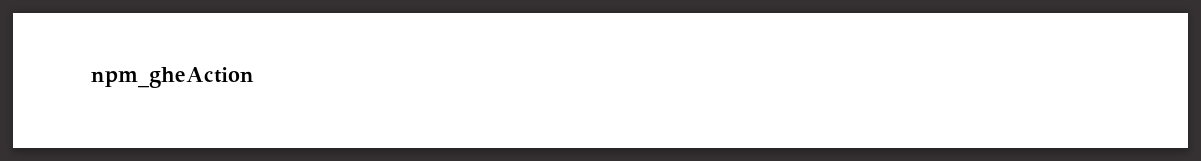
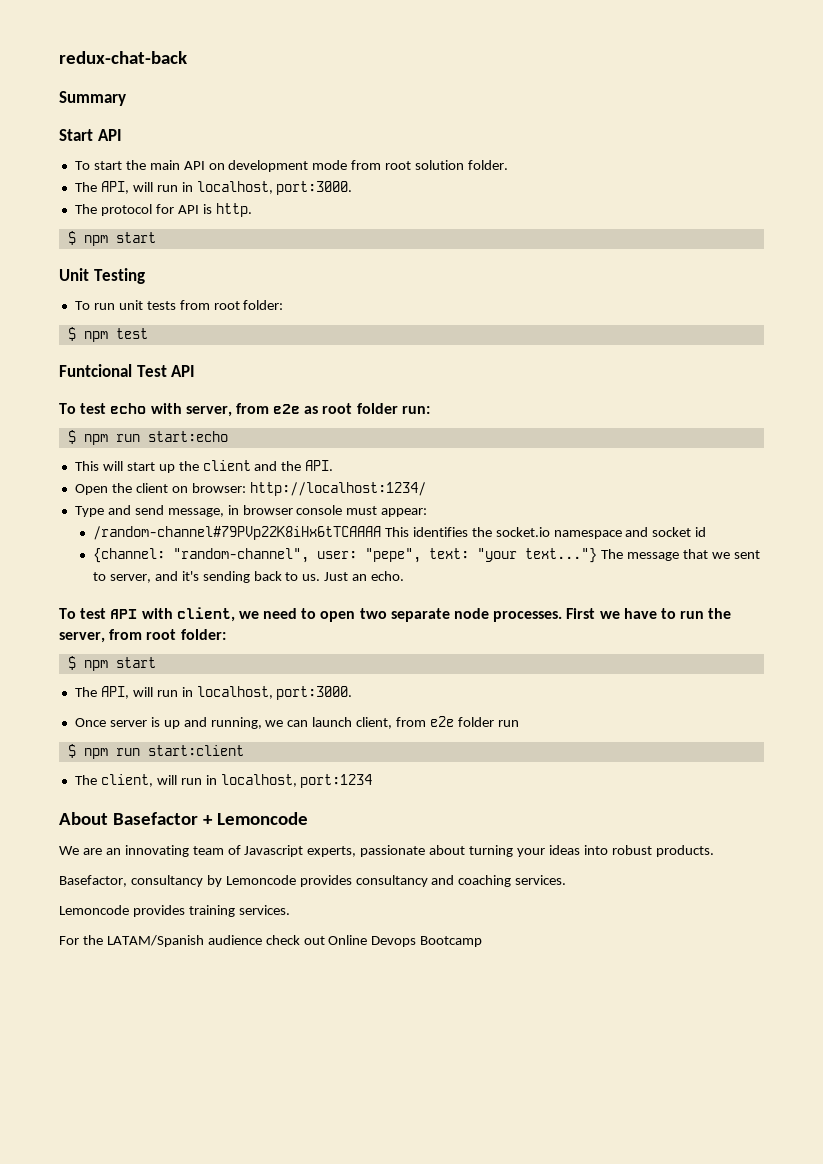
- npm_gheAction
+ redux-chat-back
+ Summary
+ Start API
+ To start the main API on development mode from root solution folder.
+ The API, will run in localhost, port:3000.
+ The protocol for API is http.
+ $ npm start
+ Unit Testing
+ To run unit tests from root folder:
+ $ npm test
+ Funtcional Test API
+ To test echo with server, from e2e as root folder run:
+ $ npm run start:echo
+ This will start up the client and the API.
+ Open the client on browser: http://localhost:1234/
+ Type and send message, in browser console must appear:
+ /random-channel#79PVp22K8iHx6tTCAAAA This identifies the socket.io namespace and socket id
+ {channel: "random-channel", user: "pepe", text: "your text..."} The message that we sent to server, and it's sending back to us. Just an echo.
+ To test API with client, we need to open two separate node processes. First we have to run the server, from root folder:
+ $ npm start
+ The API, will run in localhost, port:3000.
+ Once server is up and running, we can launch client, from e2e folder run
+ $ npm run start:client
+ The client, will run in localhost, port:1234
+ About Basefactor + Lemoncode
+ We are an innovating team of Javascript experts, passionate about turning your ideas into robust products.
+ Basefactor, consultancy by Lemoncode provides consultancy and coaching services.
+ Lemoncode provides training services.
+ For the LATAM/Spanish audience check out Online Devops Bootcamp

